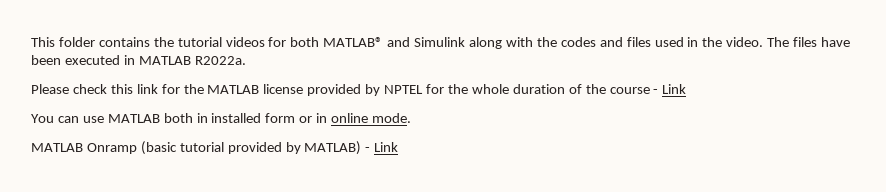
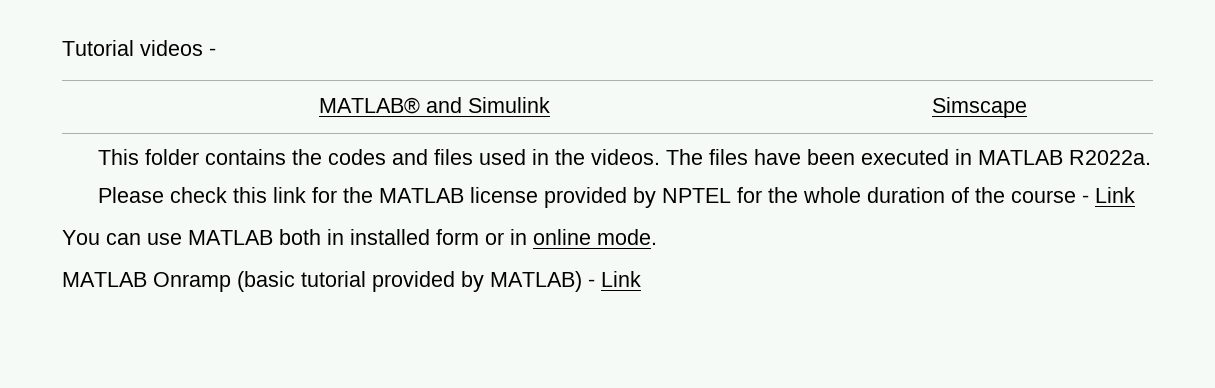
- This folder contains the tutorial videos for both MATLAB® and Simulink along with the codes and files used in the video.
+ Tutorial videos -
+ MATLAB® and Simulink | Simscape
+ This folder contains the codes and files used in the videos.

